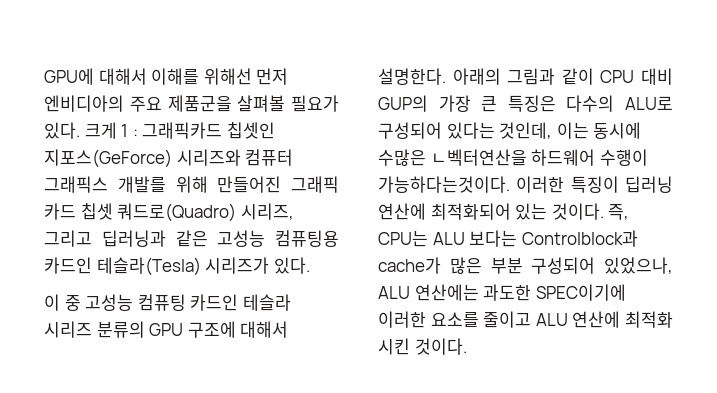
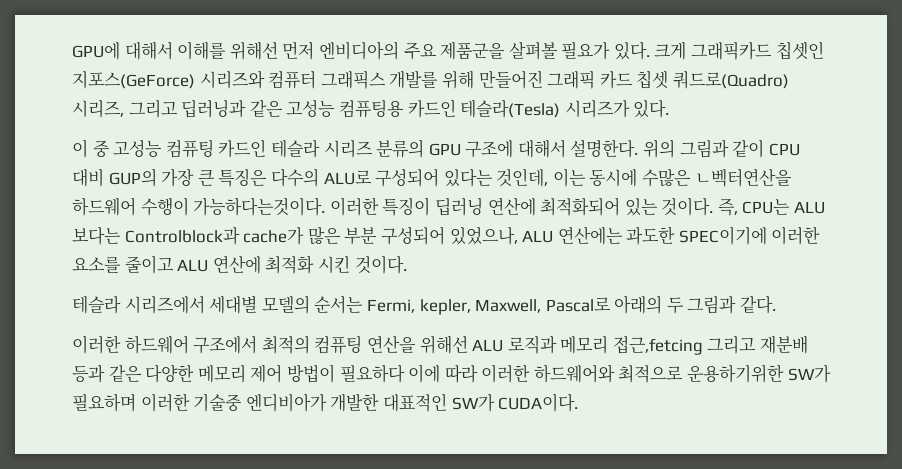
- 크게 1 : 그래픽카드 칩셋인 지포스(GeForce) 시리즈와 컴퓨터 그래픽스 개발를 위해 만들어진 그래픽 카드 칩셋 쿼드로(Quadro) 시리즈, 그리고 딥러닝과 같은 고성능 컴퓨팅용 카드인 테슬라(Tesla) 시리즈가 있다.
+ 크게 그래픽카드 칩셋인 지포스(GeForce) 시리즈와 컴퓨터 그래픽스 개발를 위해 만들어진 그래픽 카드 칩셋 쿼드로(Quadro) 시리즈, 그리고 딥러닝과 같은 고성능 컴퓨팅용 카드인 테슬라(Tesla) 시리즈가 있다.
- 아래의 그림과 같이 CPU 대비 GUP의 가장 큰 특징은 다수의 ALU로 구성되어 있다는 것인데, 이는 동시에 수많은 ㄴ벡터연산을 하드웨어 수행이 가능하다는것이다.
+ 위의 그림과 같이 CPU 대비 GUP의 가장 큰 특징은 다수의 ALU로 구성되어 있다는 것인데, 이는 동시에 수많은 ㄴ벡터연산을 하드웨어 수행이 가능하다는것이다.
+ 테슬라 시리즈에서 세대별 모델의 순서는 Fermi, kepler, Maxwell, Pascal로 아래의 두 그림과 같다.
+ 이러한 하드웨어 구조에서 최적의 컴퓨팅 연산을 위해선 ALU 로직과 메모리 접근,fetcing 그리고 재분배 등과 같은 다양한 메모리 제어 방법이 필요하다 이에 따라 이러한 하드웨어와 최적으로 운용하기위한 SW가 필요하며 이러한 기술중 엔디비아가 개발한 대표적인 SW가 CUDA이다.

